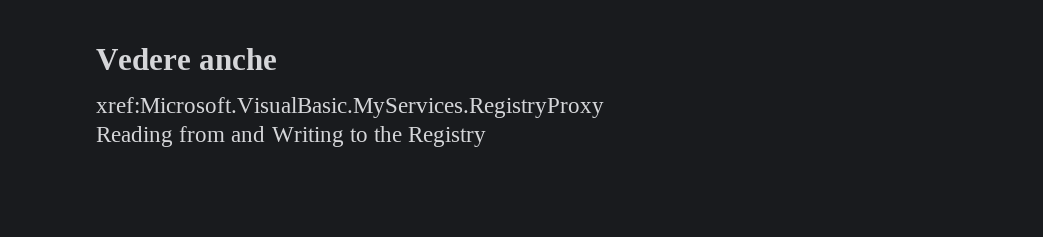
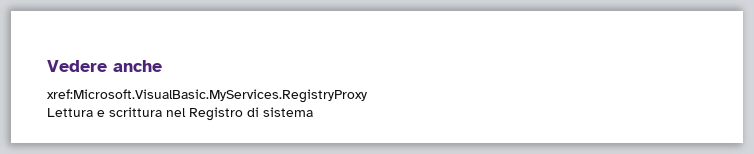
- Reading from and Writing to the Registry
+ Lettura e scrittura nel Registro di sistema

